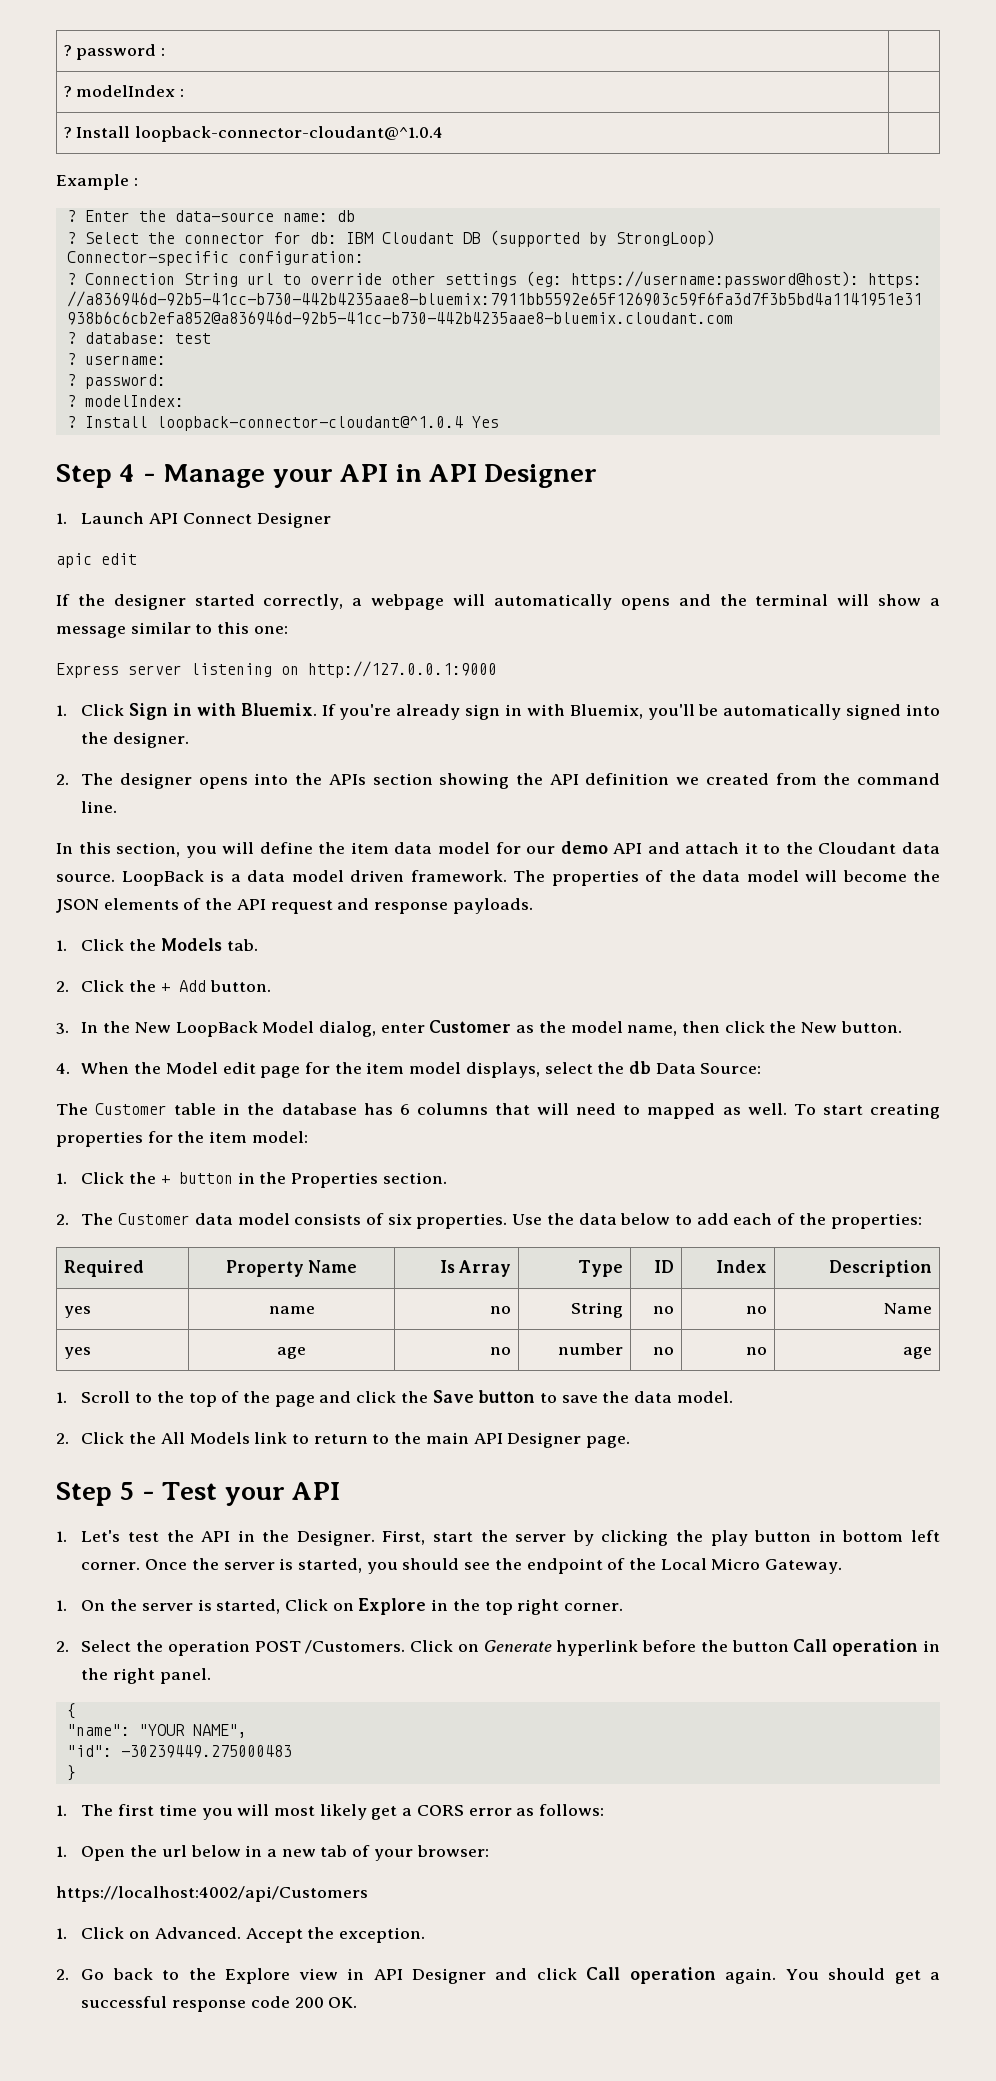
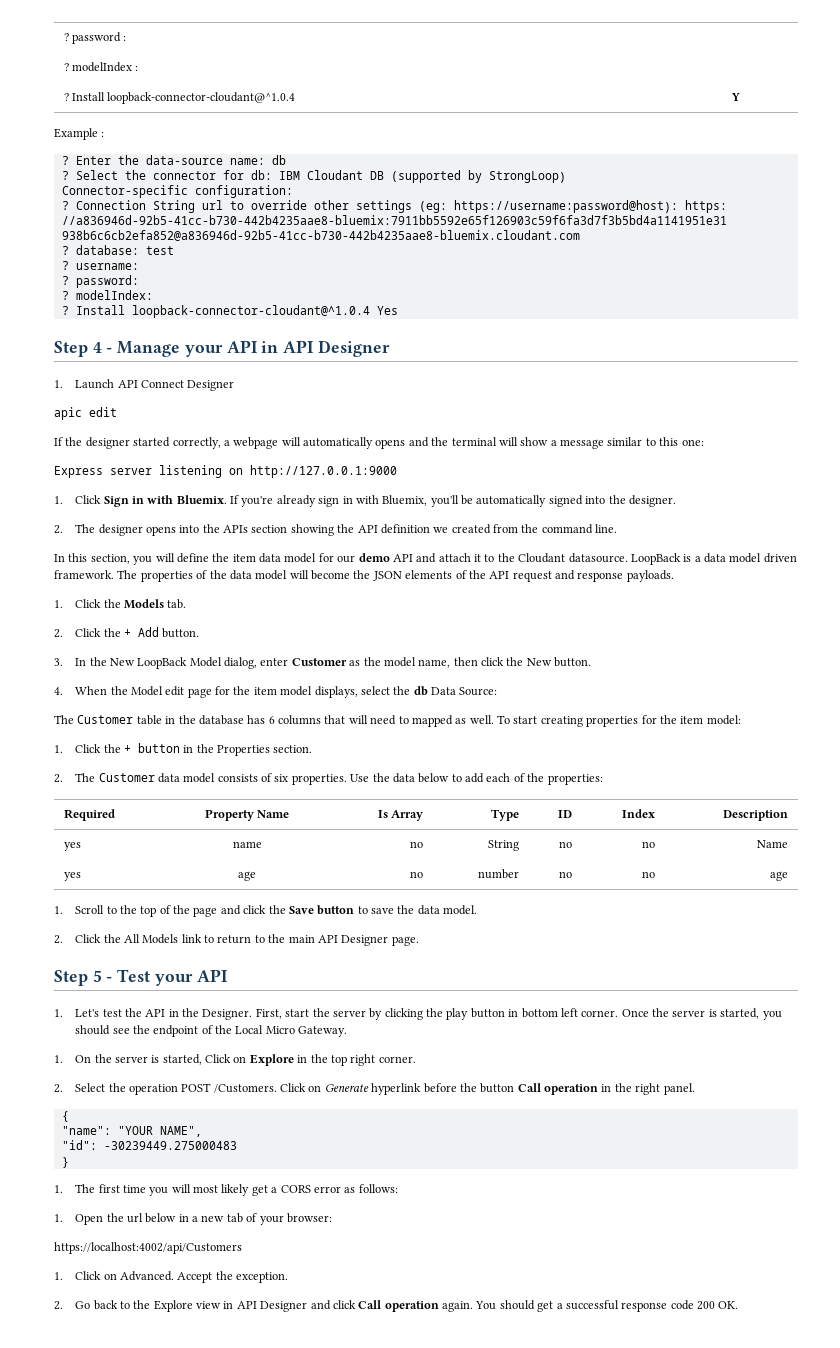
- ? Install loopback-connector-cloudant@^1.0.4 |
+ ? Install loopback-connector-cloudant@^1.0.4 | Y
- In this section, you will define the item data model for our demo API and attach it to the Cloudant data source.
+ In this section, you will define the item data model for our demo API and attach it to the Cloudant datasource.

